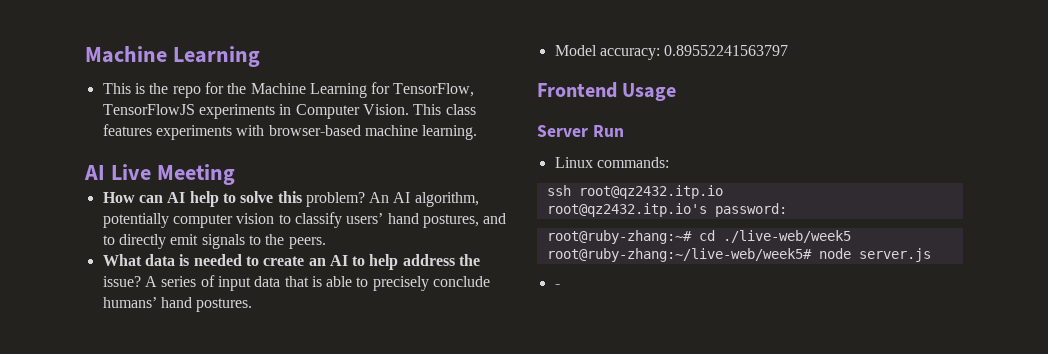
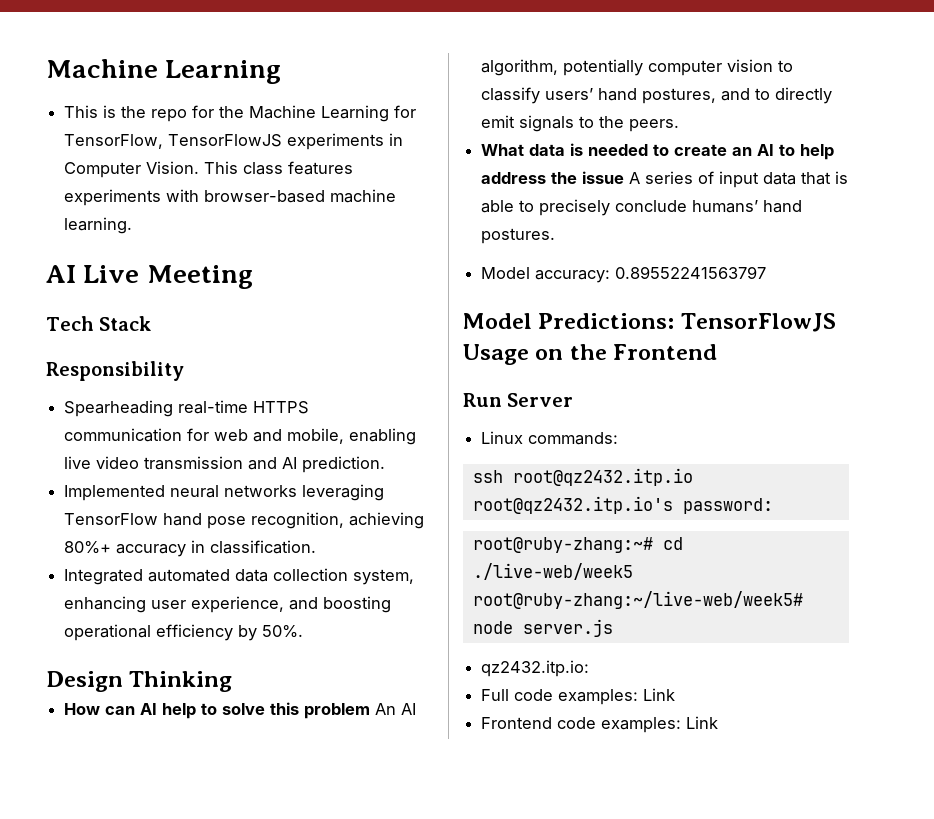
+ Tech Stack
+ Responsibility
+ Spearheading real-time HTTPS communication for web and mobile, enabling live video transmission and AI prediction.
+ Implemented neural networks leveraging TensorFlow hand pose recognition, achieving 80%+ accuracy in classification.
+ Integrated automated data collection system, enhancing user experience, and boosting operational efficiency by 50%.
+ Design Thinking
- How can AI help to solve this problem? An AI algorithm, potentially computer vision to classify users’ hand postures, and to directly emit signals to the peers.
+ How can AI help to solve this problem An AI algorithm, potentially computer vision to classify users’ hand postures, and to directly emit signals to the peers.
- What data is needed to create an AI to help address the issue? A series of input data that is able to precisely conclude humans’ hand postures.
+ What data is needed to create an AI to help address the issue A series of input data that is able to precisely conclude humans’ hand postures.
- Frontend Usage
- Server Run
+ Model Predictions: TensorFlowJS Usage on the Frontend
+ Run Server
- -
+ qz2432.itp.io:
+ Full code examples: Link
+ Frontend code examples: Link

